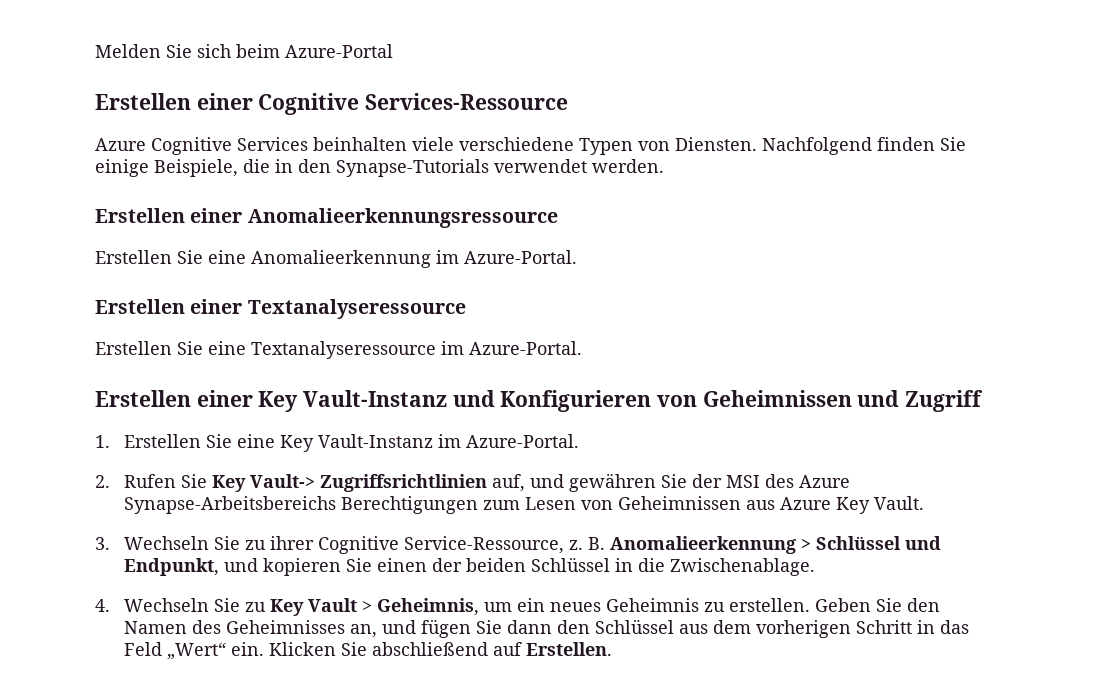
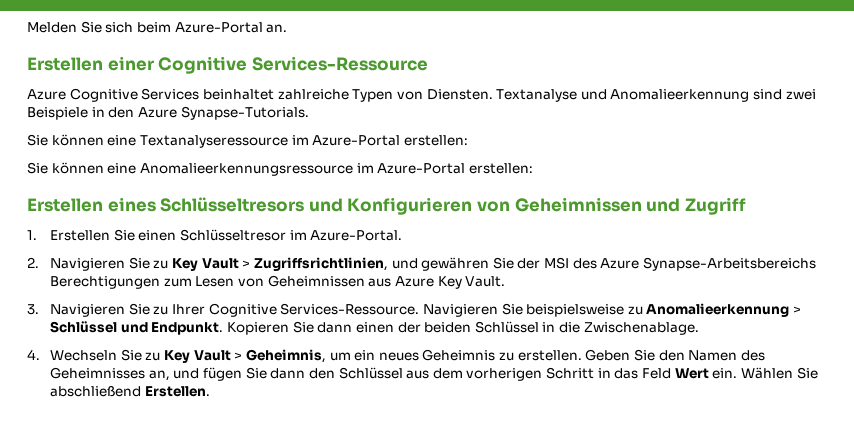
- Melden Sie sich beim Azure-Portal
+ Melden Sie sich beim Azure-Portal an.
- Azure Cognitive Services beinhalten viele verschiedene Typen von Diensten. Nachfolgend finden Sie einige Beispiele, die in den Synapse-Tutorials verwendet werden.
- Erstellen einer Anomalieerkennungsressource
- Erstellen Sie eine Anomalieerkennung im Azure-Portal.
- Erstellen einer Textanalyseressource
- Erstellen Sie eine Textanalyseressource im Azure-Portal.
- Erstellen einer Key Vault-Instanz und Konfigurieren von Geheimnissen und Zugriff
+ Azure Cognitive Services beinhaltet zahlreiche Typen von Diensten. Textanalyse und Anomalieerkennung sind zwei Beispiele in den Azure Synapse-Tutorials.
+ Sie können eine Textanalyseressource im Azure-Portal erstellen:
+ Sie können eine Anomalieerkennungsressource im Azure-Portal erstellen:
+ Erstellen eines Schlüsseltresors und Konfigurieren von Geheimnissen und Zugriff
- 1. Erstellen Sie eine Key Vault-Instanz im Azure-Portal.
+ 1. Erstellen Sie einen Schlüsseltresor im Azure-Portal.
- 2. Rufen Sie Key Vault-> Zugriffsrichtlinien auf, und gewähren Sie der MSI des Azure Synapse-Arbeitsbereichs Berechtigungen zum Lesen von Geheimnissen aus Azure Key Vault.
+ 2. Navigieren Sie zu Key Vault > Zugriffsrichtlinien, und gewähren Sie der MSI des Azure Synapse-Arbeitsbereichs Berechtigungen zum Lesen von Geheimnissen aus Azure Key Vault.
- 3. Wechseln Sie zu ihrer Cognitive Service-Ressource, z. B. Anomalieerkennung > Schlüssel und Endpunkt, und kopieren Sie einen der beiden Schlüssel in die Zwischenablage.
+ 3. Navigieren Sie zu Ihrer Cognitive Services-Ressource. Navigieren Sie beispielsweise zu Anomalieerkennung > Schlüssel und Endpunkt. Kopieren Sie dann einen der beiden Schlüssel in die Zwischenablage.
- Geben Sie den Namen des Geheimnisses an, und fügen Sie dann den Schlüssel aus dem vorherigen Schritt in das Feld „Wert“ ein. Klicken Sie abschließend auf Erstellen.
+ Geben Sie den Namen des Geheimnisses an, und fügen Sie dann den Schlüssel aus dem vorherigen Schritt in das Feld Wert ein. Wählen Sie abschließend Erstellen.

